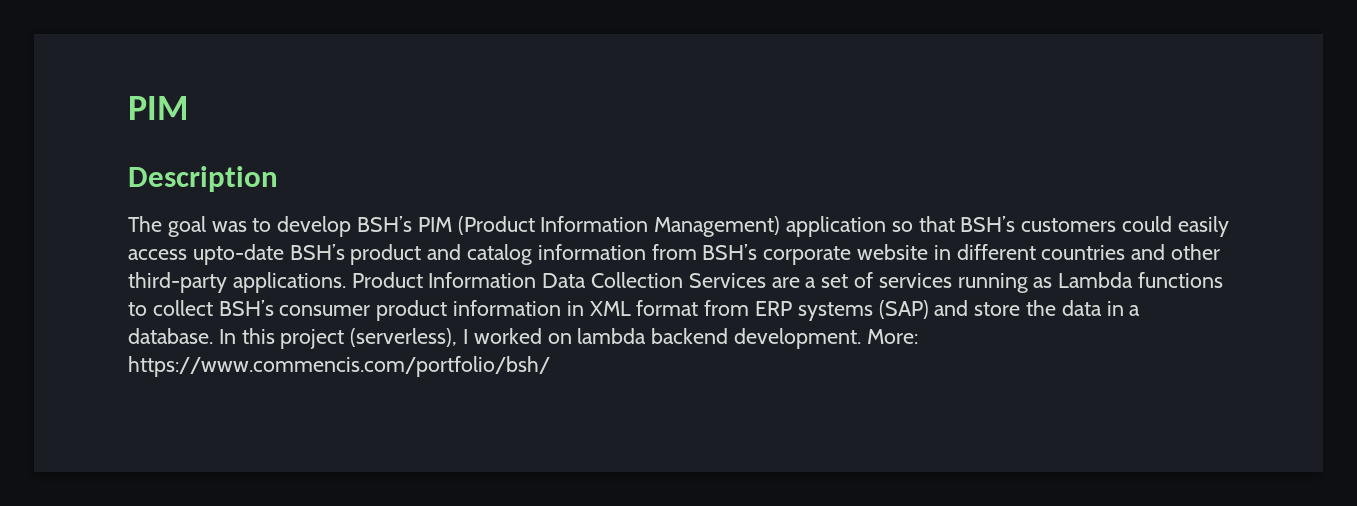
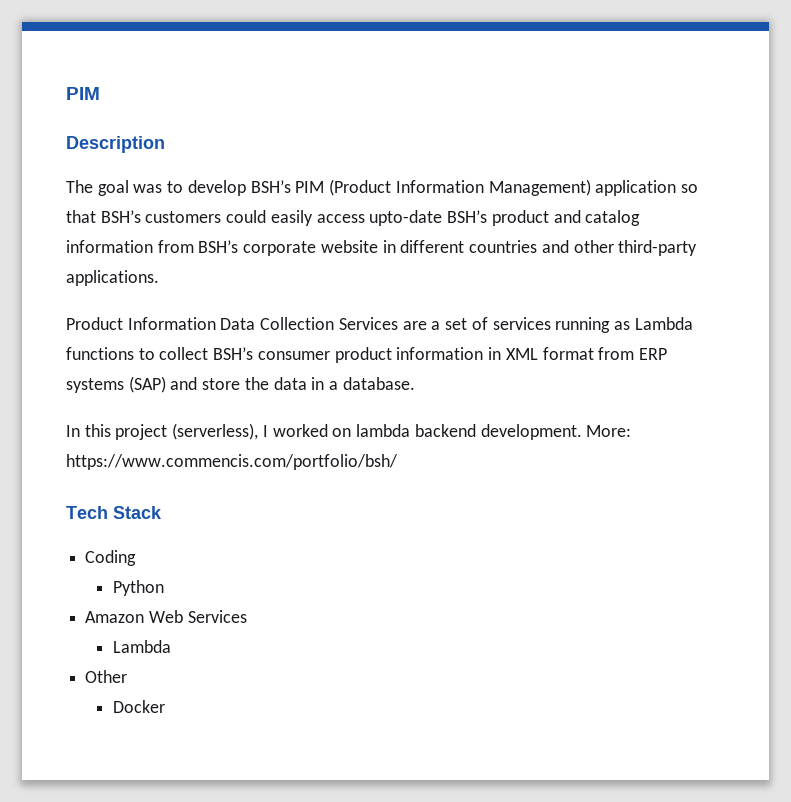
- The goal was to develop BSH’s PIM (Product Information Management) application so that BSH’s customers could easily access upto-date BSH’s product and catalog information from BSH’s corporate website in different countries and other third-party applications. Product Information Data Collection Services are a set of services running as Lambda functions to collect BSH’s consumer product information in XML format from ERP systems (SAP) and store the data in a database. In this project (serverless), I worked on lambda backend development.
+ The goal was to develop BSH’s PIM (Product Information Management) application so that BSH’s customers could easily access upto-date BSH’s product and catalog information from BSH’s corporate website in different countries and other third-party applications.
+ Product Information Data Collection Services are a set of services running as Lambda functions to collect BSH’s consumer product information in XML format from ERP systems (SAP) and store the data in a database.
+ In this project (serverless), I worked on lambda backend development.
+ Tech Stack
+ Coding
+ Python
+ Amazon Web Services
+ Lambda
+ Other
+ Docker

